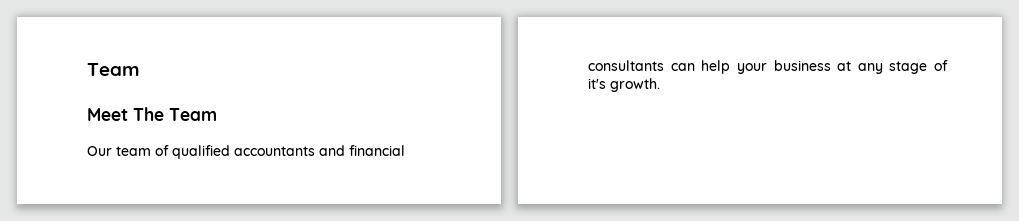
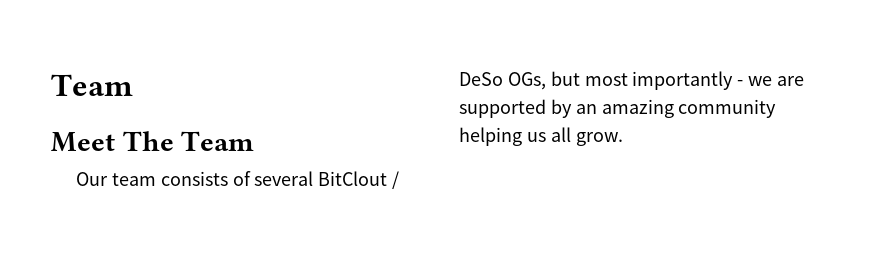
- Our team of qualified accountants and financial consultants can help your business at any stage of it's growth.
+ Our team consists of several BitClout / DeSo OGs, but most importantly - we are supported by an amazing community helping us all grow.

